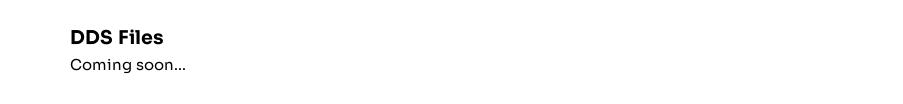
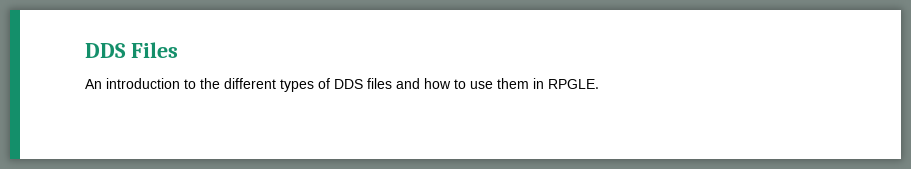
- Coming soon...
+ An introduction to the different types of DDS files and how to use them in RPGLE.

